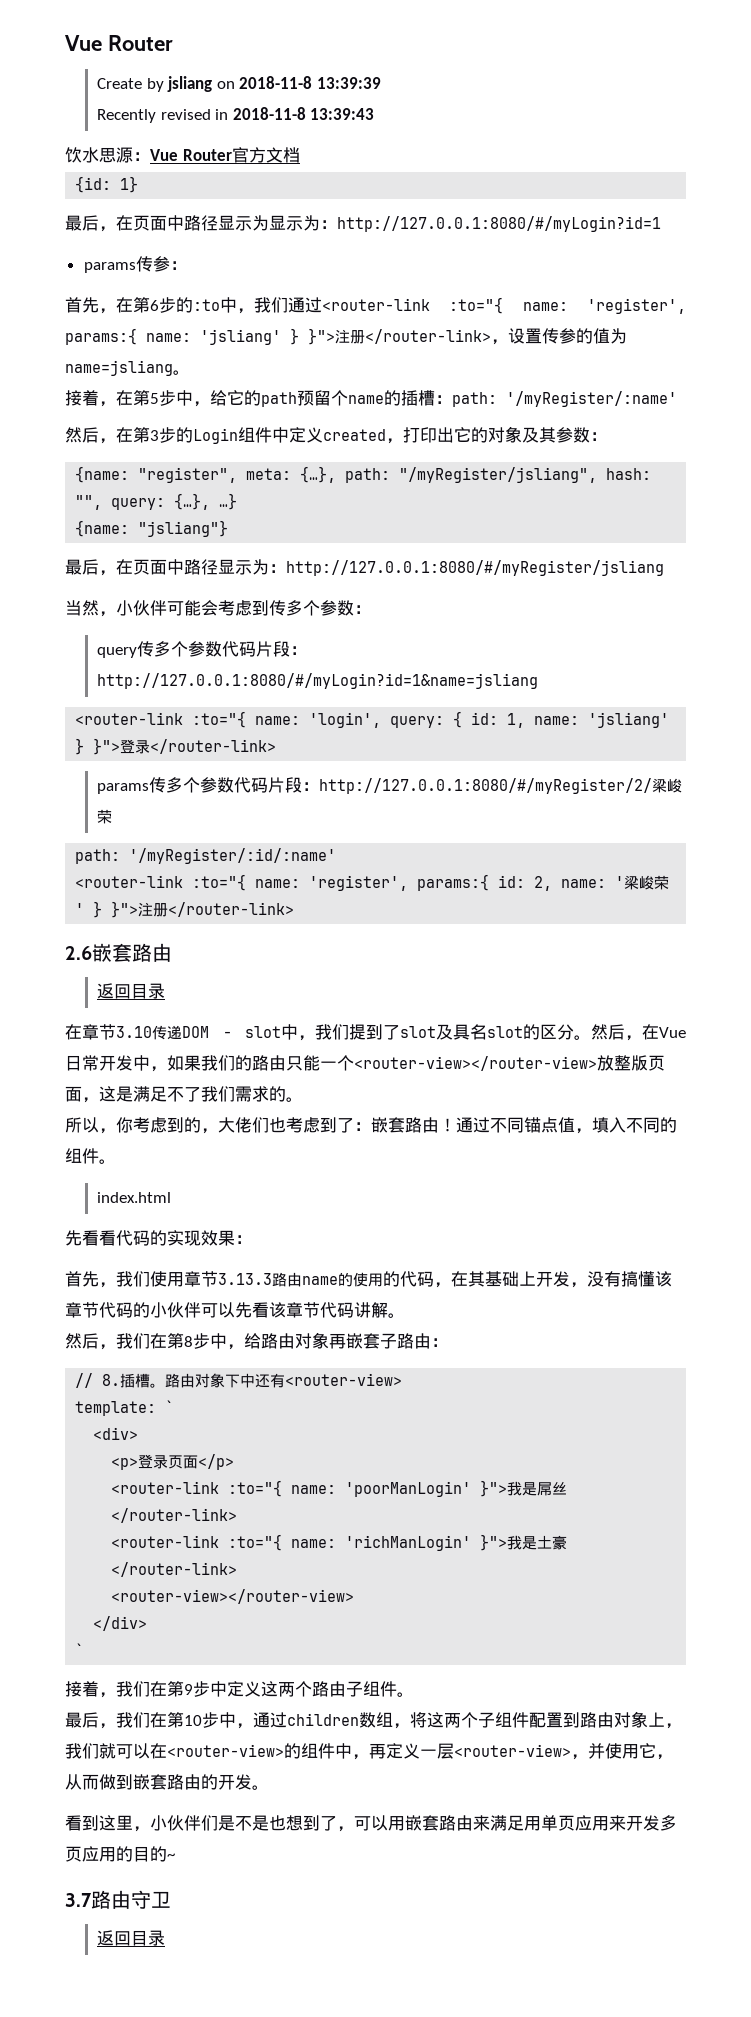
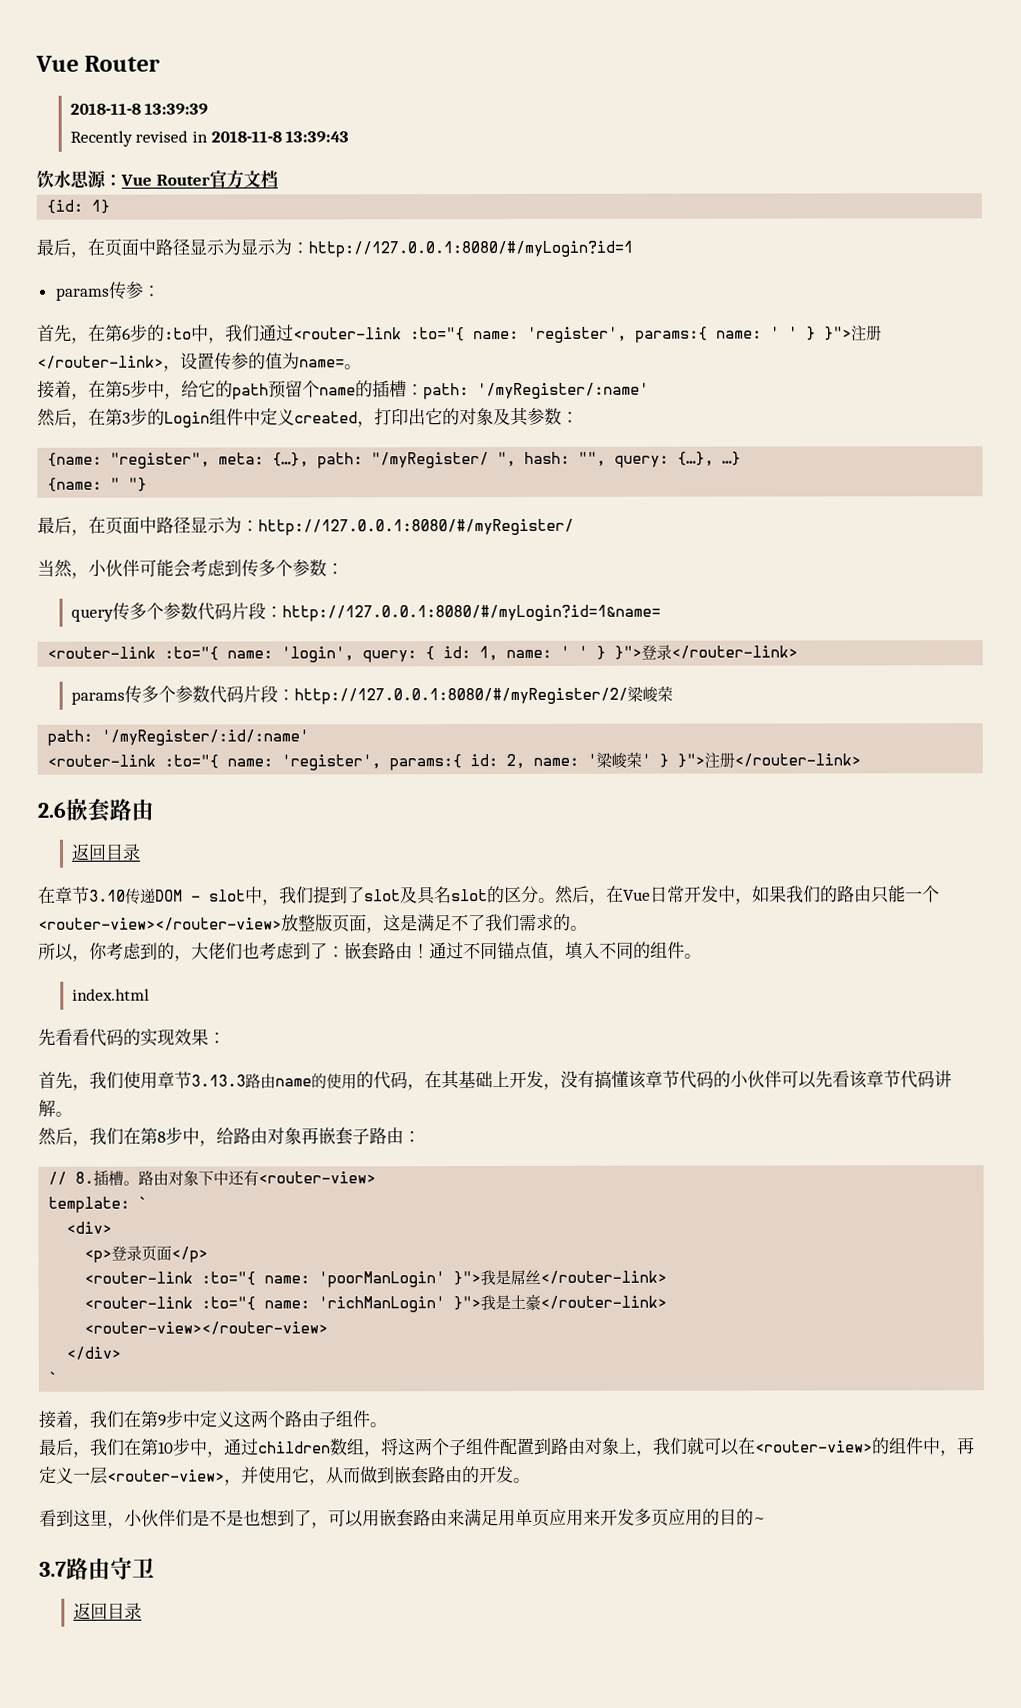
- Create by jsliang on 2018-11-8 13:39:39
+ 2018-11-8 13:39:39
- 首先，在第6步的:to中，我们通过<router-link :to="{ name: 'register', params:{ name: 'jsliang' } }">注册</router-link>，设置传参的值为name=jsliang。
+ 首先，在第6步的:to中，我们通过<router-link :to="{ name: 'register', params:{ name: ' ' } }">注册</router-link>，设置传参的值为name=。
- {name: "register", meta: {…}, path: "/myRegister/jsliang", hash: "", query: {…}, …}
+ {name: "register", meta: {…}, path: "/myRegister/ ", hash: "", query: {…}, …}
- {name: "jsliang"}
+ {name: " "}
- 最后，在页面中路径显示为：http://127.0.0.1:8080/#/myRegister/jsliang
+ 最后，在页面中路径显示为：http://127.0.0.1:8080/#/myRegister/
- query传多个参数代码片段：http://127.0.0.1:8080/#/myLogin?id=1&name=jsliang
+ query传多个参数代码片段：http://127.0.0.1:8080/#/myLogin?id=1&name=
- <router-link :to="{ name: 'login', query: { id: 1, name: 'jsliang' } }">登录</router-link>
+ <router-link :to="{ name: 'login', query: { id: 1, name: ' ' } }">登录</router-link>

